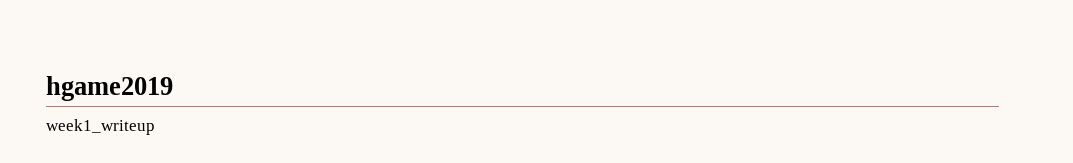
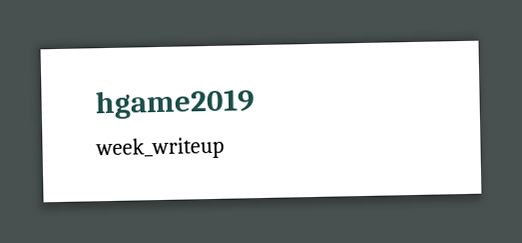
- week1_writeup
+ week_writeup

